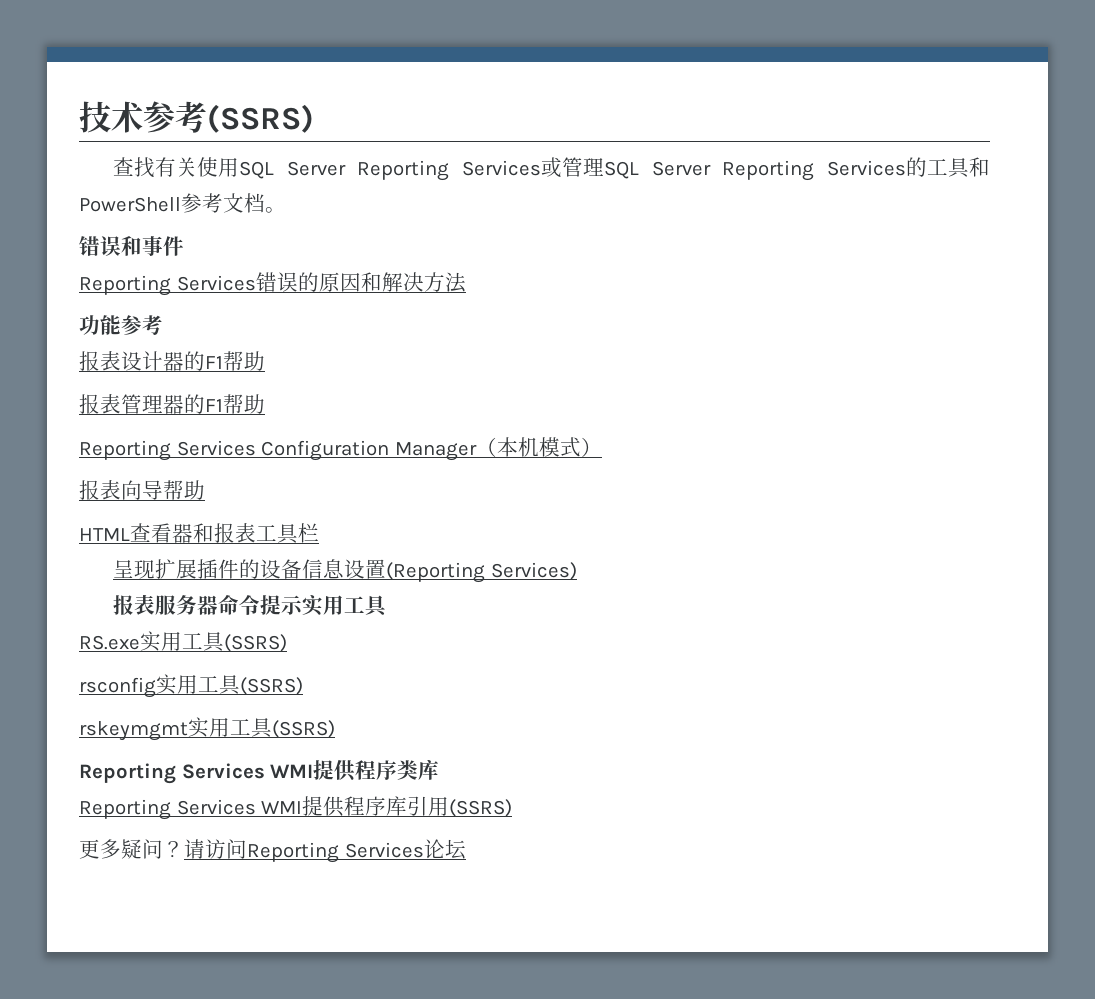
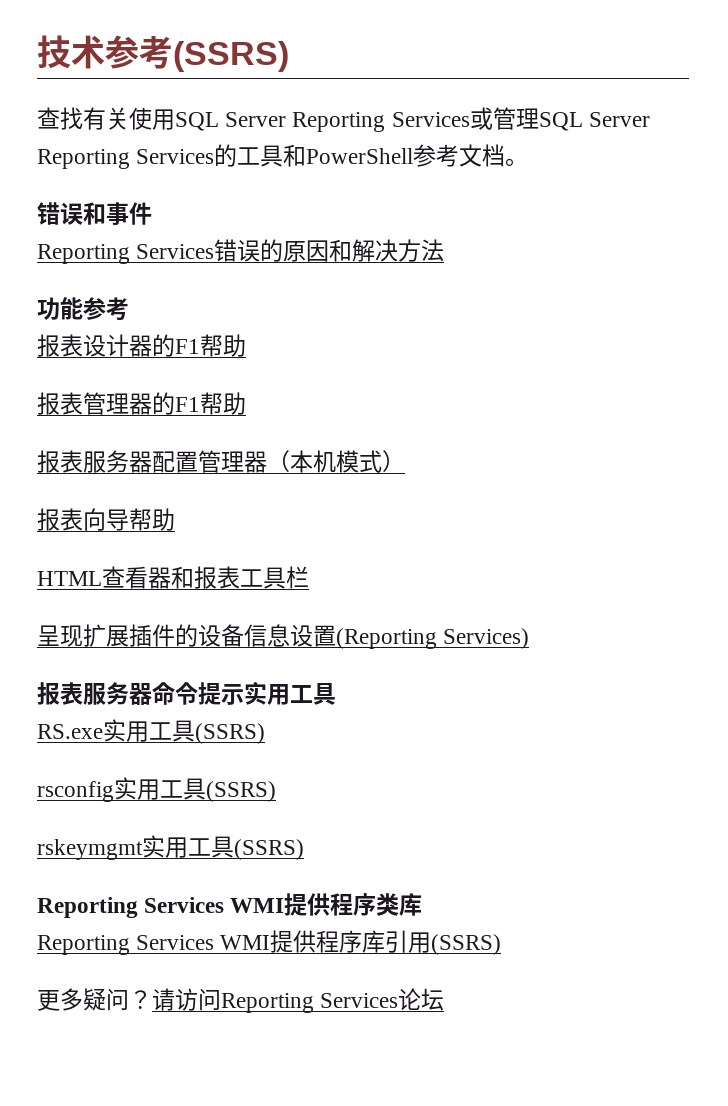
- Reporting Services Configuration Manager（本机模式）
+ 报表服务器配置管理器（本机模式）

